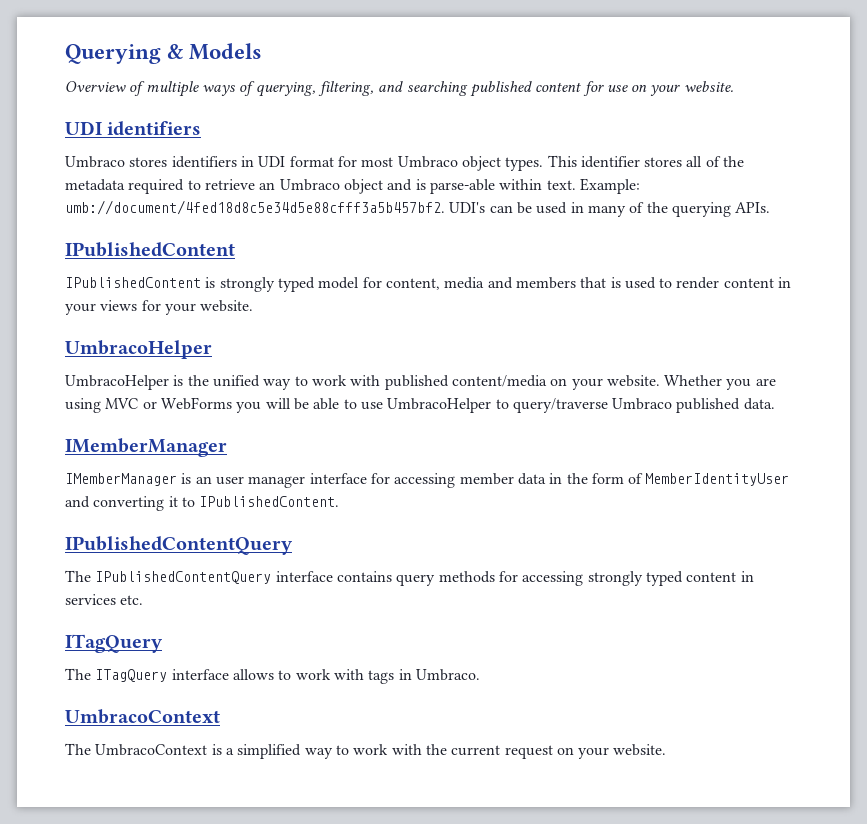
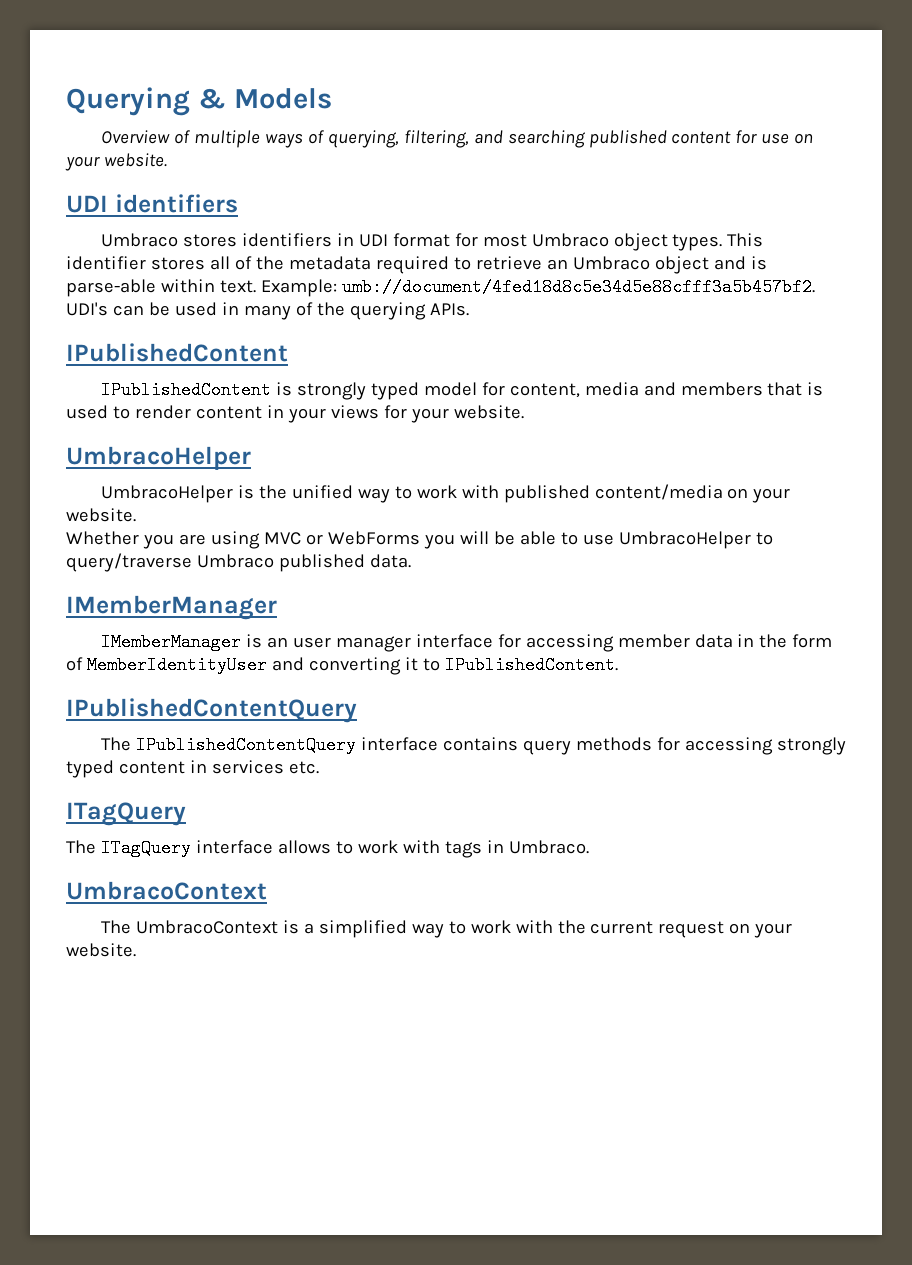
- UmbracoHelper is the unified way to work with published content/media on your website. Whether you are using MVC or WebForms you will be able to use UmbracoHelper to query/traverse Umbraco published data.
+ UmbracoHelper is the unified way to work with published content/media on your website.
+ Whether you are using MVC or WebForms you will be able to use UmbracoHelper to query/traverse Umbraco published data.

